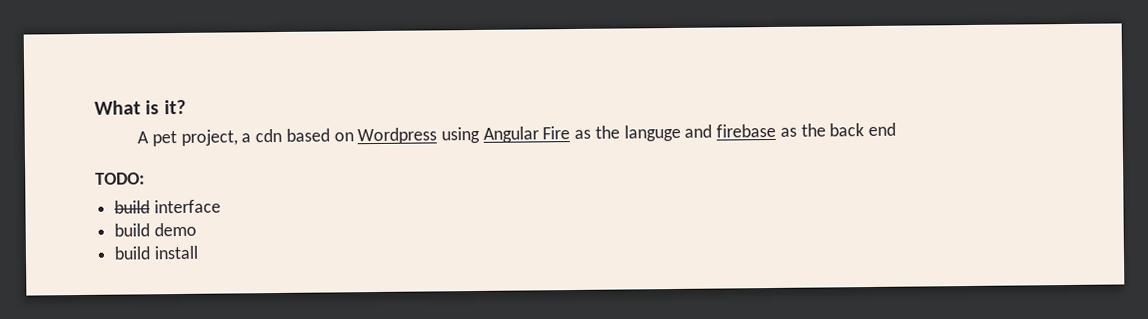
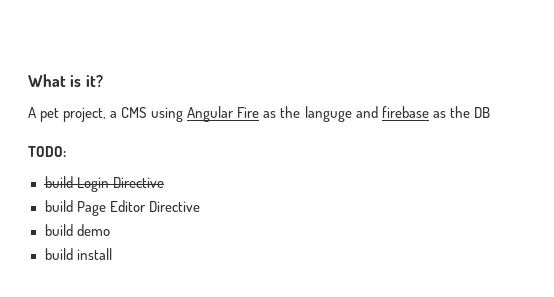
- A pet project, a cdn based on Wordpress using Angular Fire as the languge and firebase as the back end
+ A pet project, a CMS using Angular Fire as the languge and firebase as the DB
- build interface
+ build Login Directive
+ build Page Editor Directive

